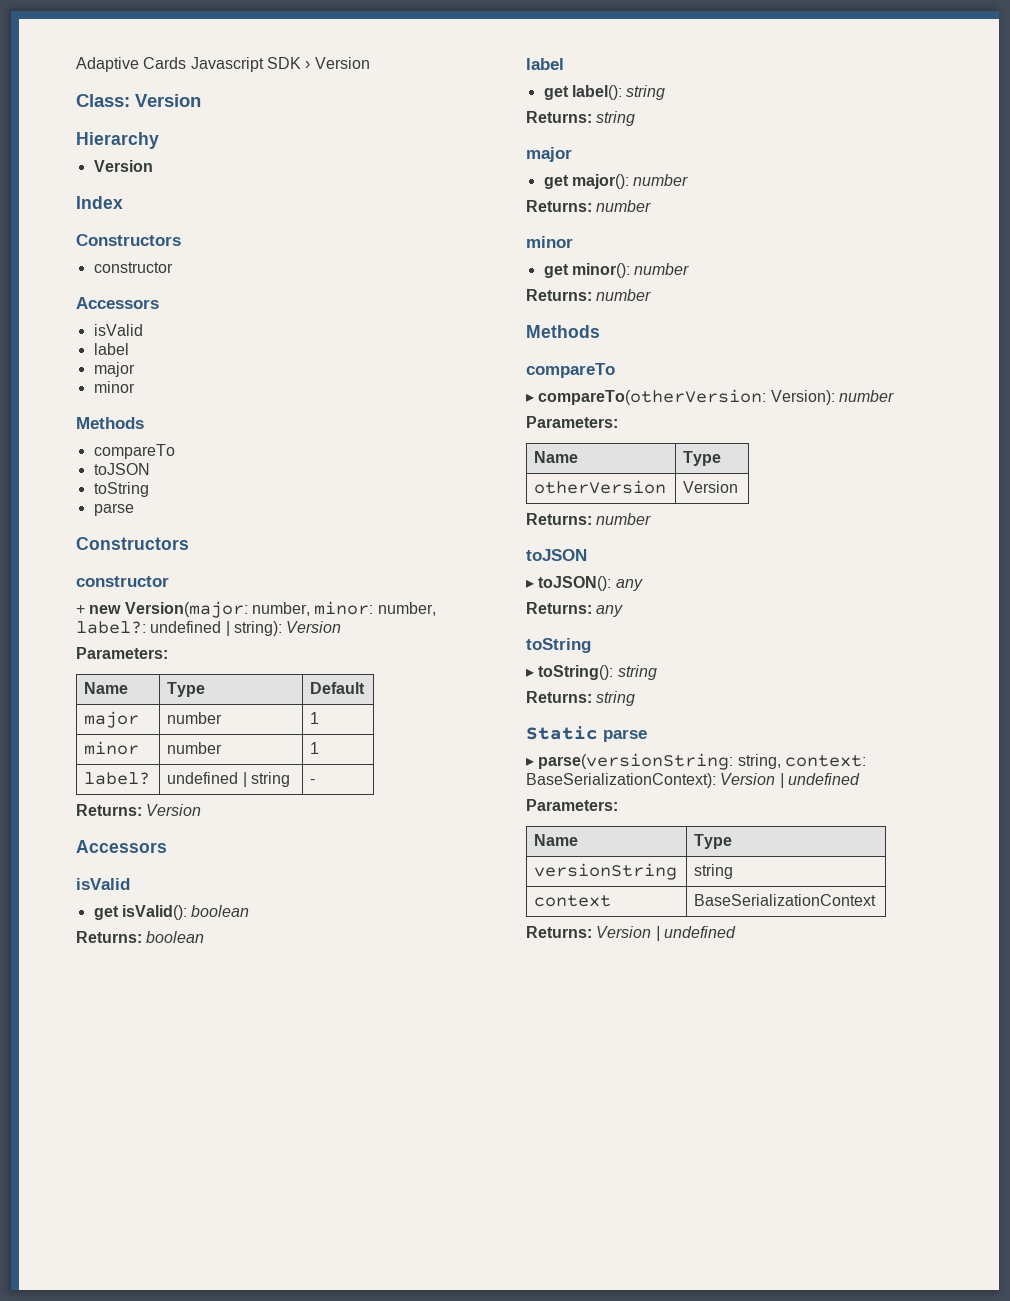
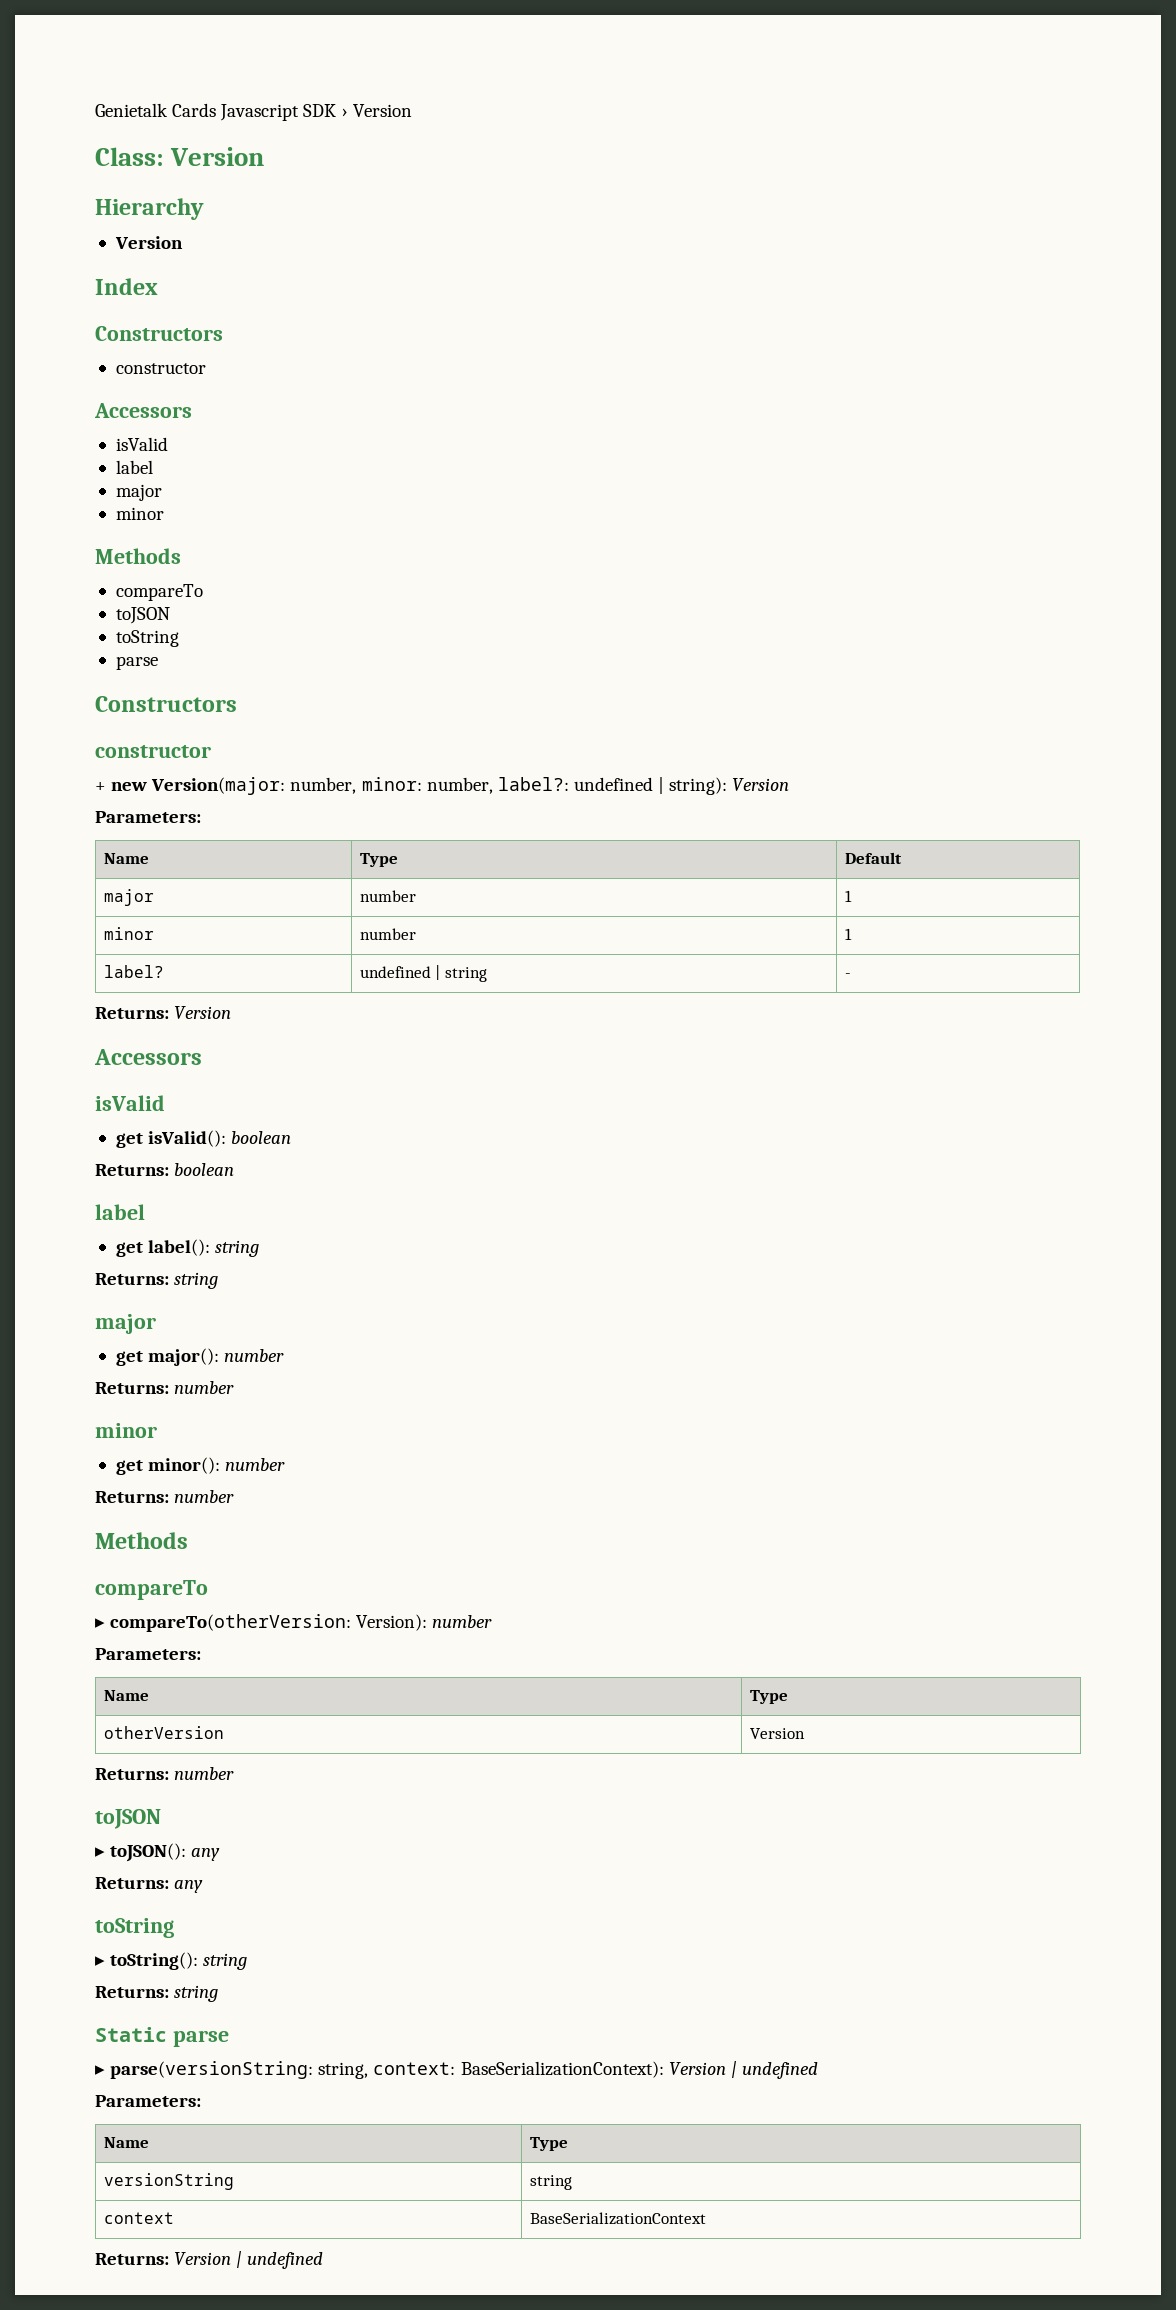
- Adaptive Cards Javascript SDK › Version
+ Genietalk Cards Javascript SDK › Version

